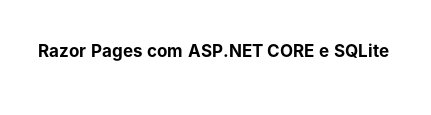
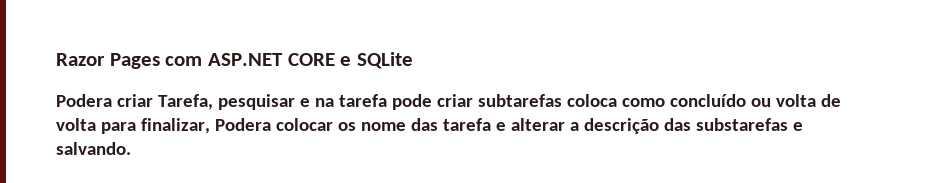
+ Podera criar Tarefa, pesquisar e na tarefa pode criar subtarefas coloca como concluído ou volta de volta para finalizar, Podera colocar os nome das tarefa e alterar a descrição das substarefas e salvando.

